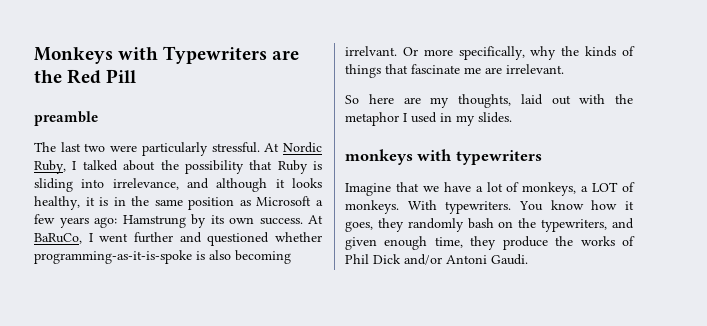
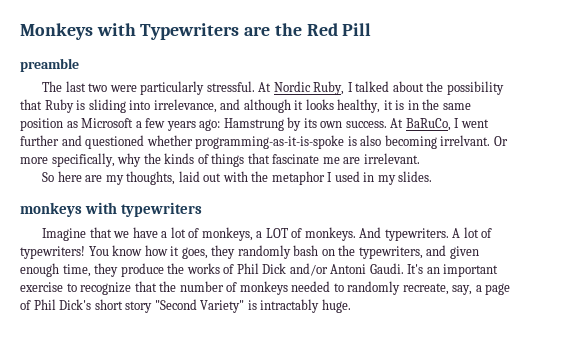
- With typewriters.
+ And typewriters. A lot of typewriters!
+ It's an important exercise to recognize that the number of monkeys needed to randomly recreate, say, a page of Phil Dick's short story "Second Variety" is intractably huge.

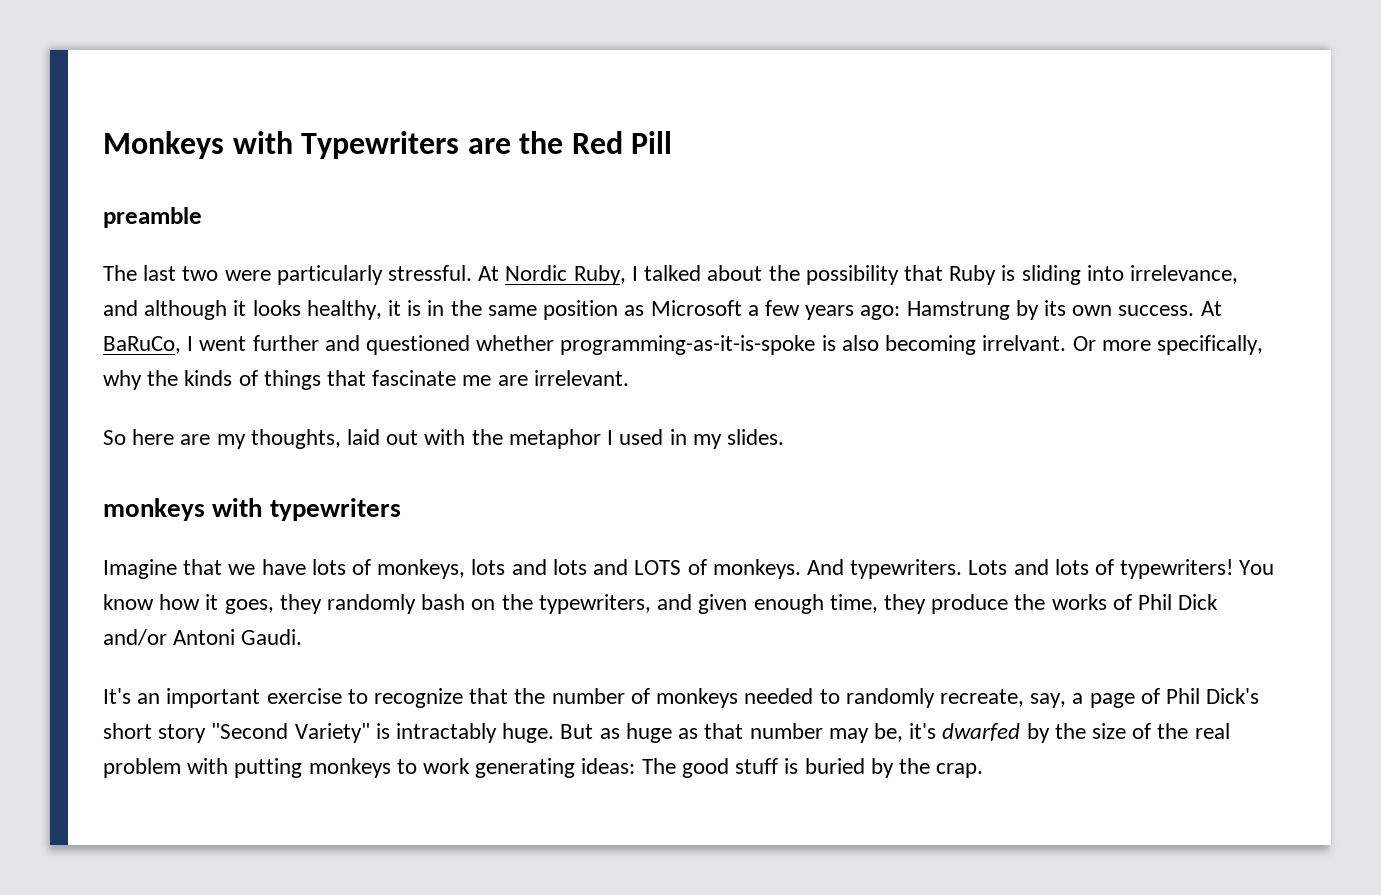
- Imagine that we have a lot of monkeys, a LOT of monkeys.
+ Imagine that we have lots of monkeys, lots and lots and LOTS of monkeys.
- A lot of typewriters!
+ Lots and lots of typewriters!
- You know how it goes, they randomly bash on the typewriters, and given enough time, they produce the works of Phil Dick and/or Antoni Gaudi. It's an important exercise to recognize that the number of monkeys needed to randomly recreate, say, a page of Phil Dick's short story "Second Variety" is intractably huge.
+ You know how it goes, they randomly bash on the typewriters, and given enough time, they produce the works of Phil Dick and/or Antoni Gaudi.
+ It's an important exercise to recognize that the number of monkeys needed to randomly recreate, say, a page of Phil Dick's short story "Second Variety" is intractably huge.
+ But as huge as that number may be, it's dwarfed by the size of the real problem with putting monkeys to work generating ideas: The good stuff is buried by the crap.

